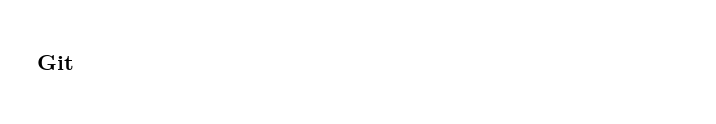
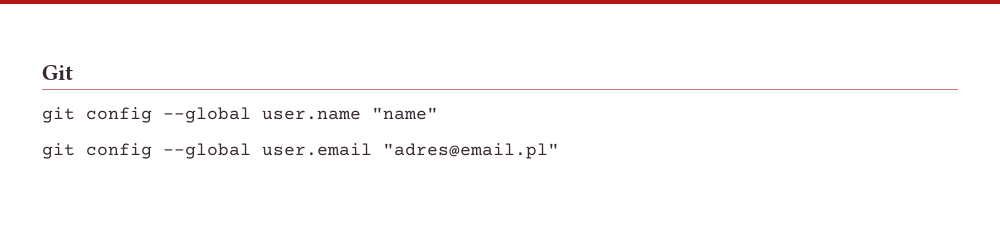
+ git config --global user.name "name"
+ git config --global user.email "adres@email.pl"

